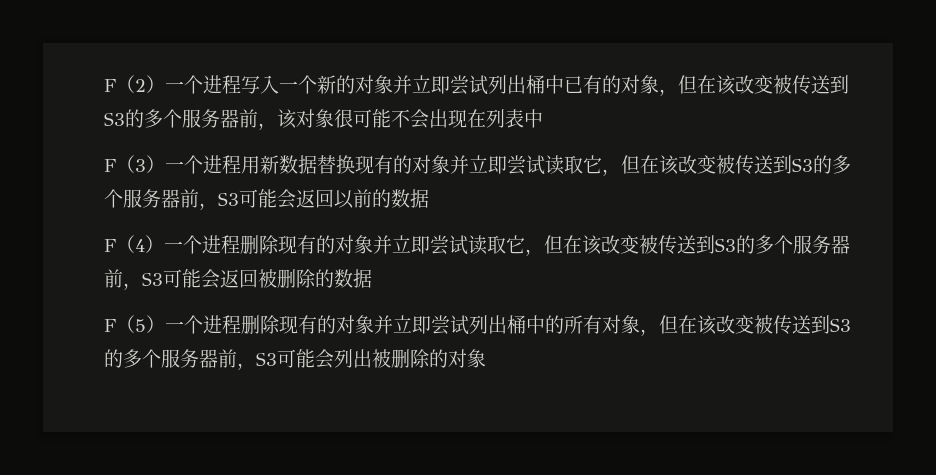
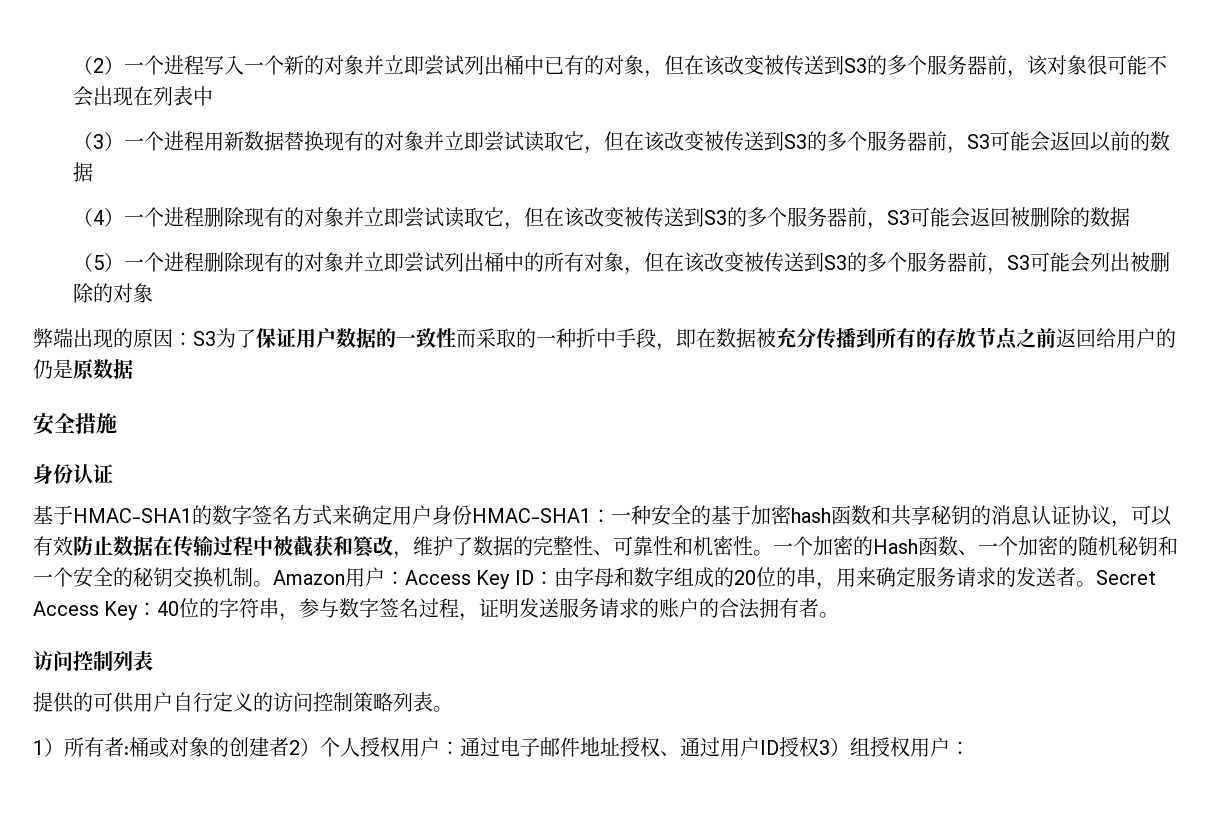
- F（2）一个进程写入一个新的对象并立即尝试列出桶中已有的对象，但在该改变被传送到S3的多个服务器前，该对象很可能不会出现在列表中
+ （2）一个进程写入一个新的对象并立即尝试列出桶中已有的对象，但在该改变被传送到S3的多个服务器前，该对象很可能不会出现在列表中
- F（3）一个进程用新数据替换现有的对象并立即尝试读取它，但在该改变被传送到S3的多个服务器前，S3可能会返回以前的数据
+ （3）一个进程用新数据替换现有的对象并立即尝试读取它，但在该改变被传送到S3的多个服务器前，S3可能会返回以前的数据
- F（4）一个进程删除现有的对象并立即尝试读取它，但在该改变被传送到S3的多个服务器前，S3可能会返回被删除的数据
+ （4）一个进程删除现有的对象并立即尝试读取它，但在该改变被传送到S3的多个服务器前，S3可能会返回被删除的数据
- F（5）一个进程删除现有的对象并立即尝试列出桶中的所有对象，但在该改变被传送到S3的多个服务器前，S3可能会列出被删除的对象
+ （5）一个进程删除现有的对象并立即尝试列出桶中的所有对象，但在该改变被传送到S3的多个服务器前，S3可能会列出被删除的对象
+ 弊端出现的原因：S3为了保证用户数据的一致性而采取的一种折中手段，即在数据被充分传播到所有的存放节点之前返回给用户的仍是原数据
+ 安全措施
+ 身份认证
+ 基于HMAC-SHA1的数字签名方式来确定用户身份HMAC-SHA1：一种安全的基于加密hash函数和共享秘钥的消息认证协议，可以有效防止数据在传输过程中被截获和篡改，维护了数据的完整性、可靠性和机密性。一个加密的Hash函数、一个加密的随机秘钥和一个安全的秘钥交换机制。Amazon用户：Access Key ID：由字母和数字组成的20位的串，用来确定服务请求的发送者。Secret Access Key：40位的字符串，参与数字签名过程，证明发送服务请求的账户的合法拥有者。
+ 访问控制列表
+ 提供的可供用户自行定义的访问控制策略列表。
+ 1）所有者:桶或对象的创建者2）个人授权用户：通过电子邮件地址授权、通过用户ID授权3）组授权用户：

